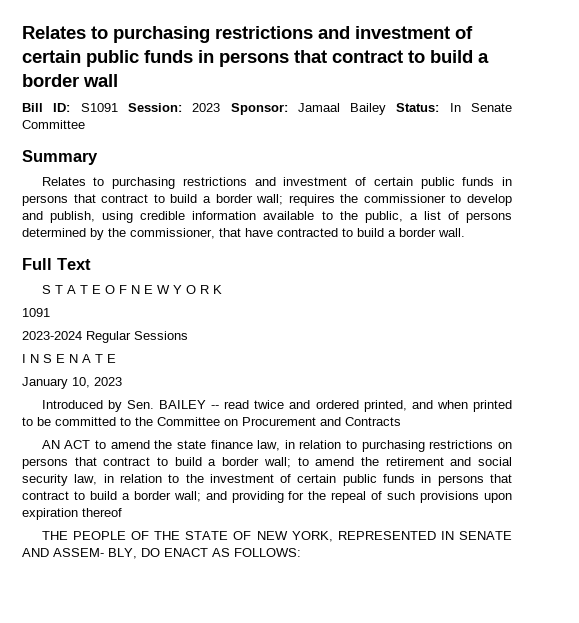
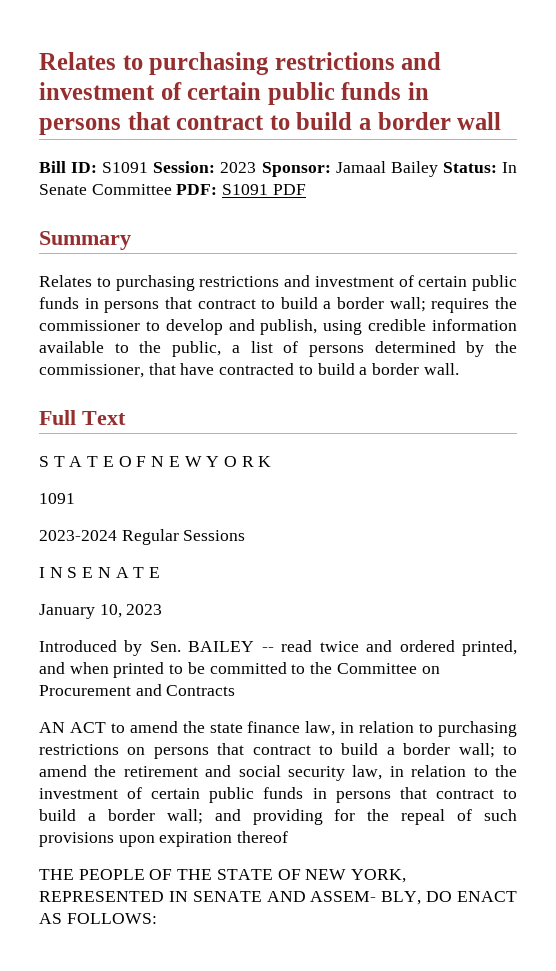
- Bill ID: S1091 Session: 2023 Sponsor: Jamaal Bailey Status: In Senate Committee
+ Bill ID: S1091 Session: 2023 Sponsor: Jamaal Bailey Status: In Senate Committee PDF: S1091 PDF

